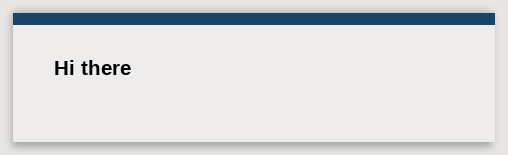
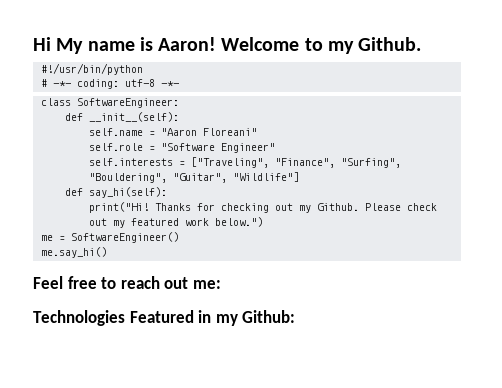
- Hi there
+ Hi My name is Aaron! Welcome to my Github.
+ #!/usr/bin/python
+ # -*- coding: utf-8 -*-
+ class SoftwareEngineer:
+ def __init__(self):
+ self.name = "Aaron Floreani"
+ self.role = "Software Engineer"
+ self.interests = ["Traveling", "Finance", "Surfing", "Bouldering", "Guitar", "Wildlife"]
+ def say_hi(self):
+ print("Hi! Thanks for checking out my Github. Please check out my featured work below.")
+ me = SoftwareEngineer()
+ me.say_hi()
+ Feel free to reach out me:
+ Technologies Featured in my Github:

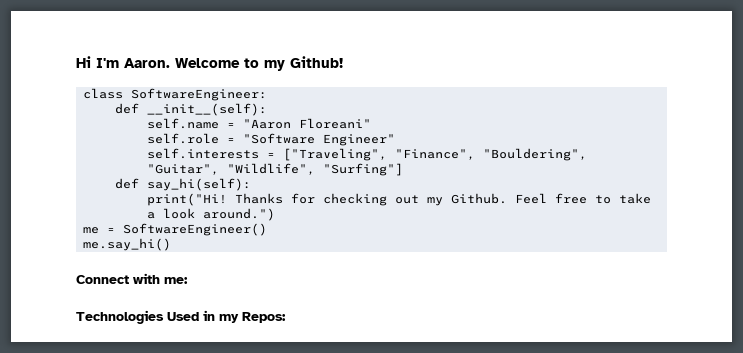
- Hi My name is Aaron! Welcome to my Github.
- #!/usr/bin/python
- # -*- coding: utf-8 -*-
+ Hi I'm Aaron. Welcome to my Github!
- self.interests = ["Traveling", "Finance", "Surfing", "Bouldering", "Guitar", "Wildlife"]
+ self.interests = ["Traveling", "Finance", "Bouldering", "Guitar", "Wildlife", "Surfing"]
- Please check out my featured work below.")
+ Feel free to take a look around.")
- Feel free to reach out me:
+ Connect with me:
- Technologies Featured in my Github:
+ Technologies Used in my Repos:

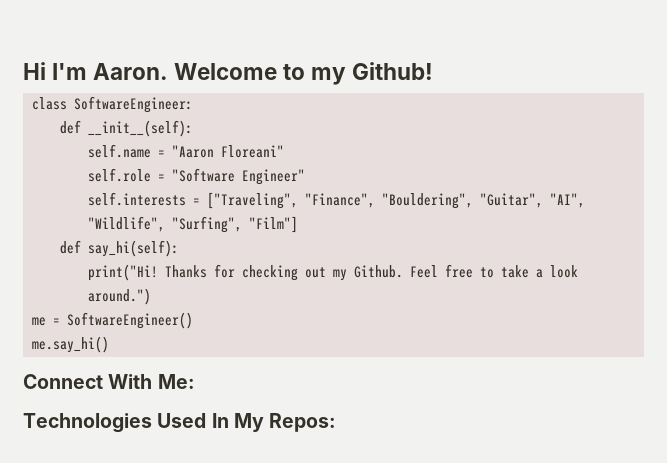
- self.interests = ["Traveling", "Finance", "Bouldering", "Guitar", "Wildlife", "Surfing"]
+ self.interests = ["Traveling", "Finance", "Bouldering", "Guitar", "AI", "Wildlife", "Surfing", "Film"]
- Connect with me:
+ Connect With Me:
- Technologies Used in my Repos:
+ Technologies Used In My Repos:

